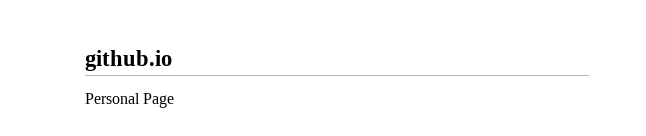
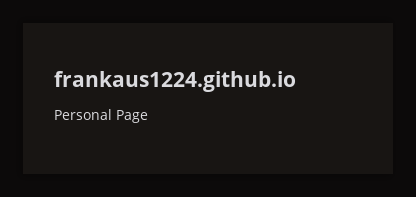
- github.io
+ frankaus1224.github.io

